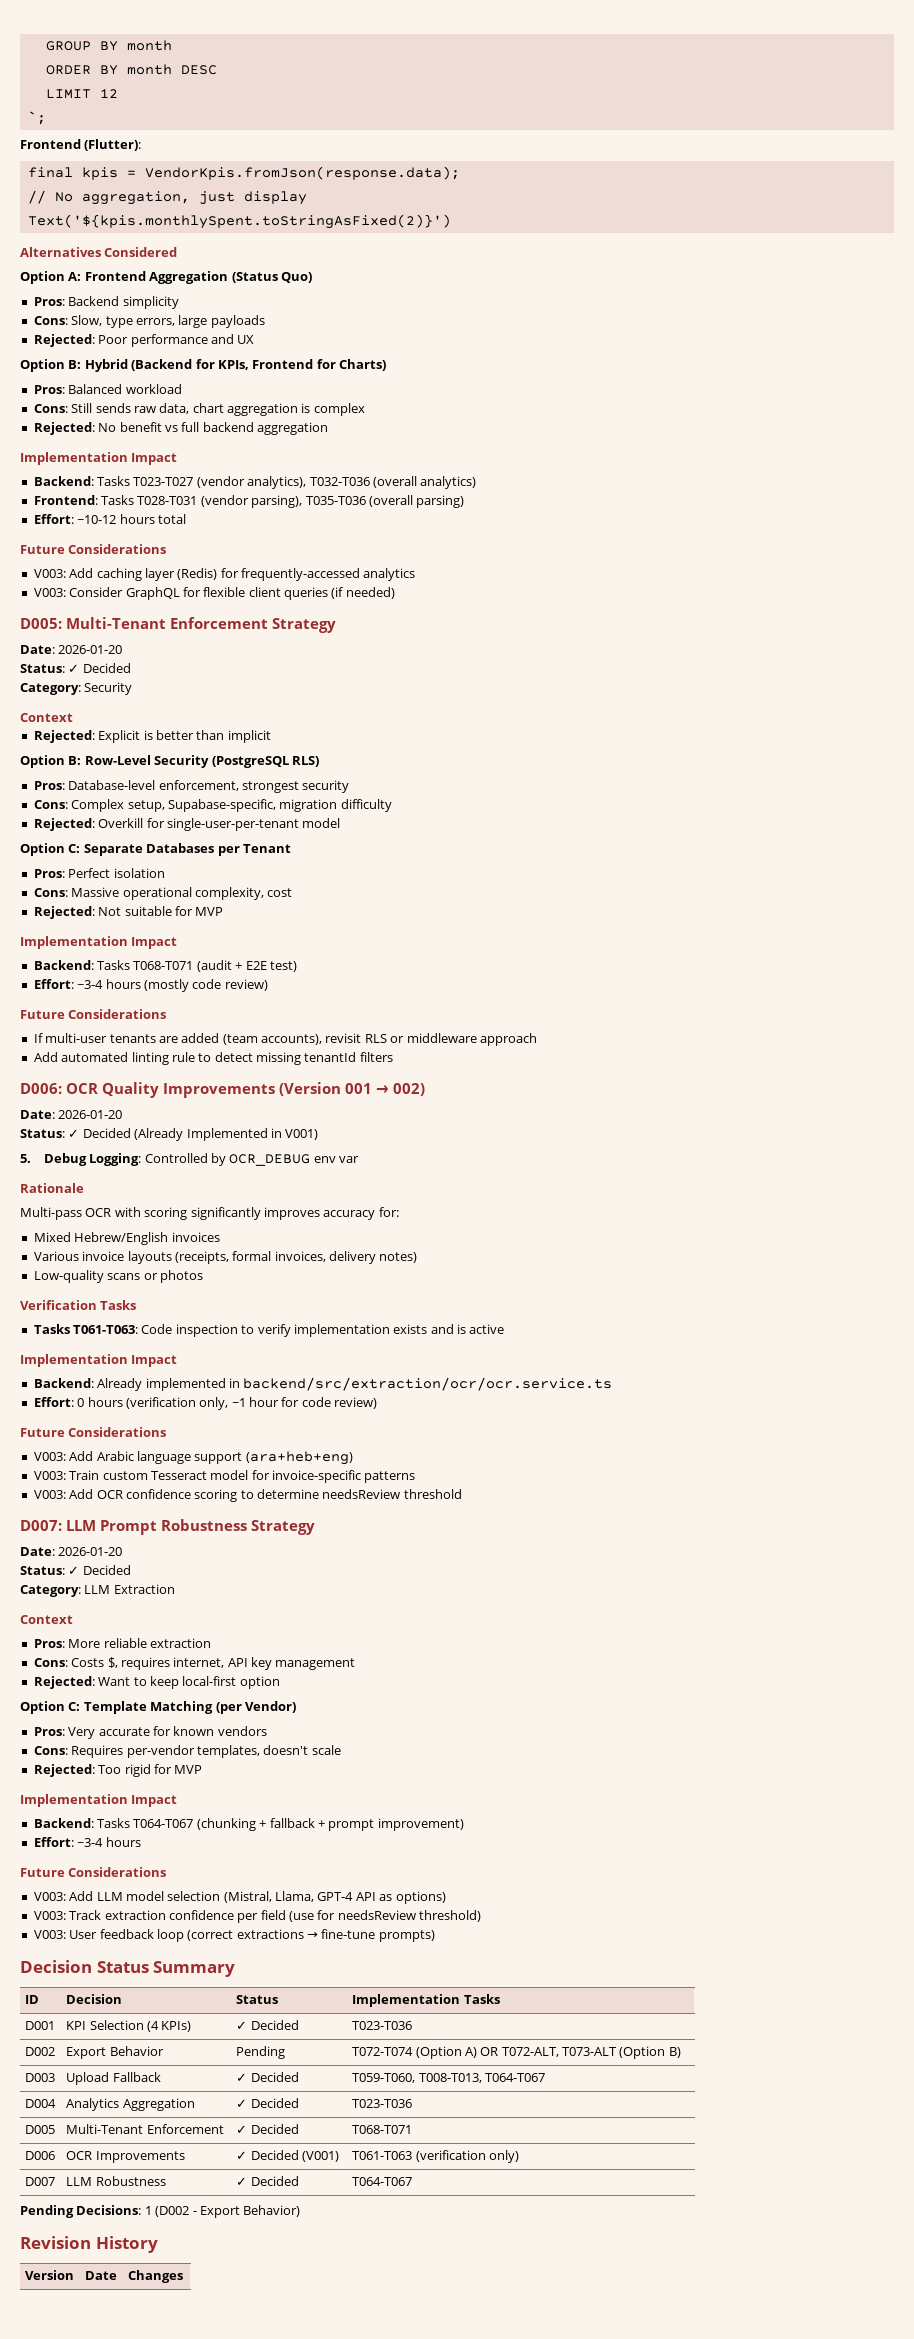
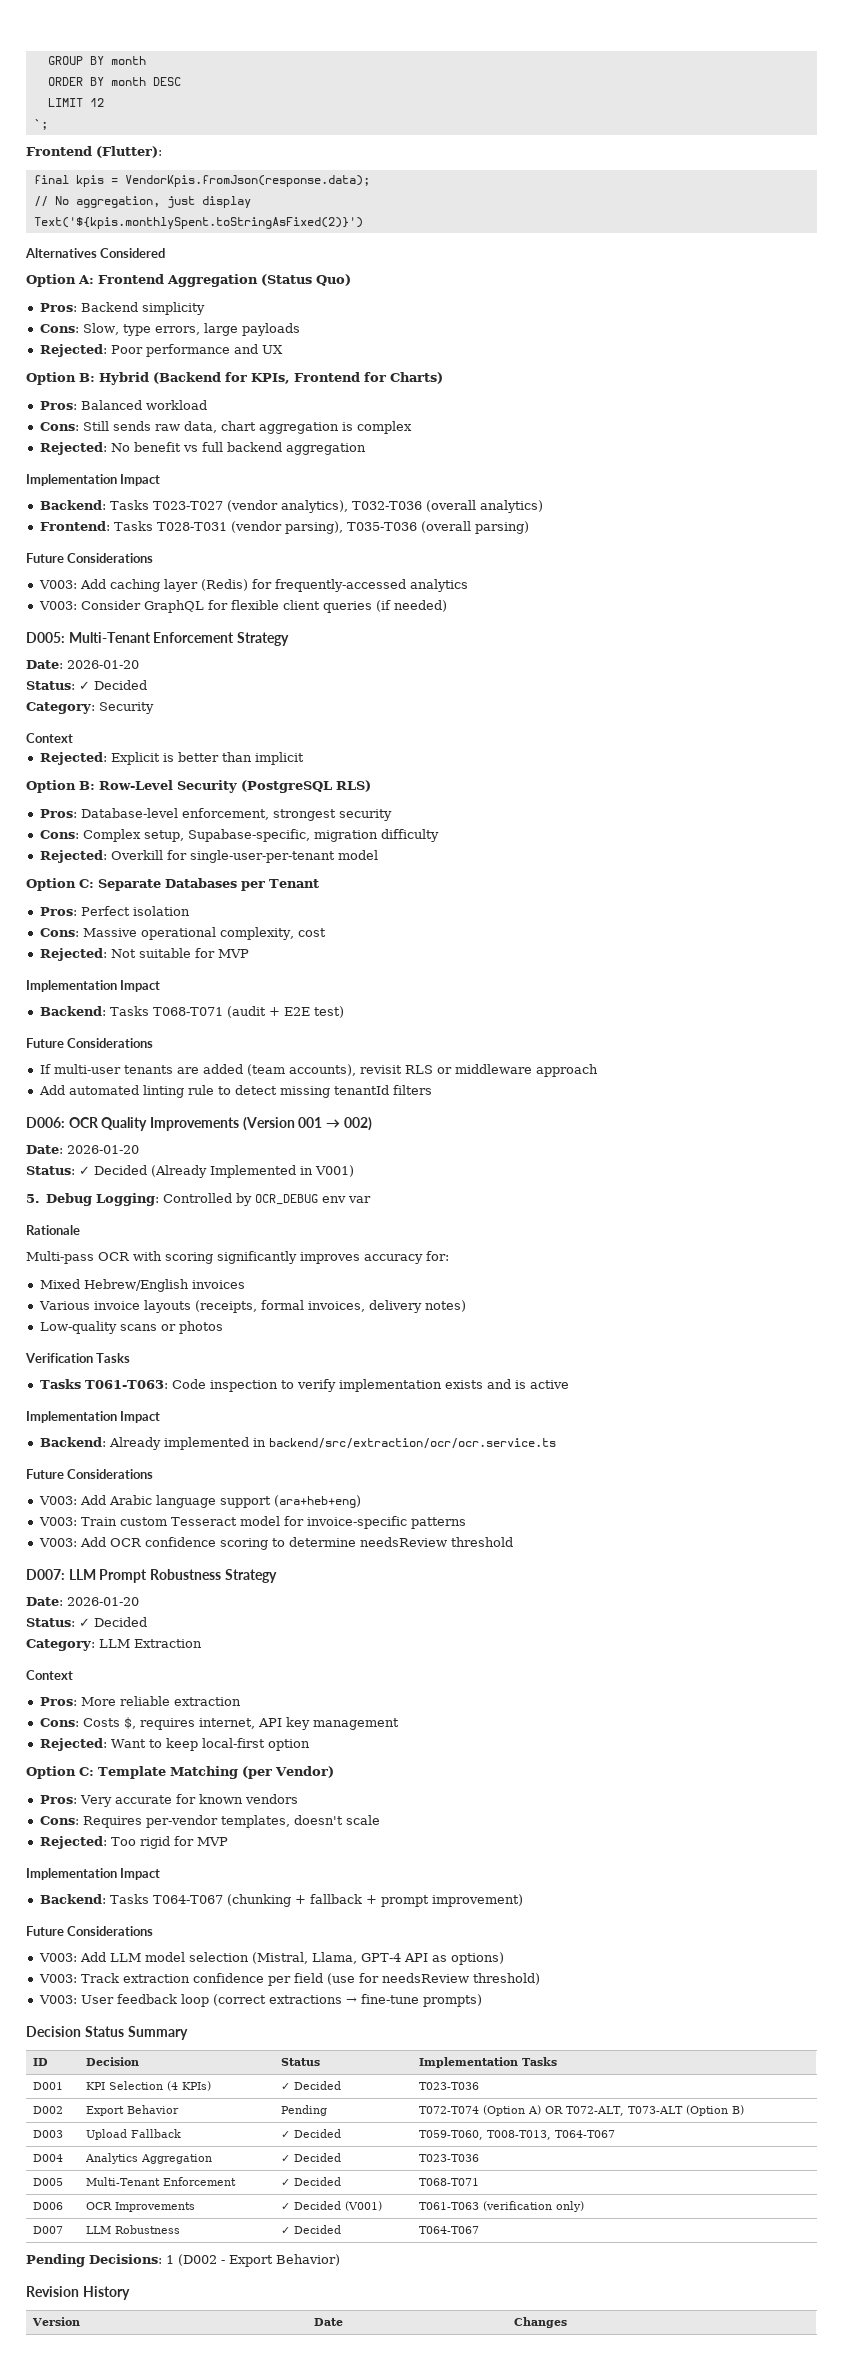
- Effort: ~10-12 hours total
- Effort: ~3-4 hours (mostly code review)
- Effort: 0 hours (verification only, ~1 hour for code review)
  Backend: Tasks T064-T067 (chunking + fallback + prompt improvement)
- Effort: ~3-4 hours

